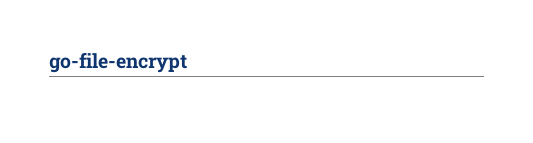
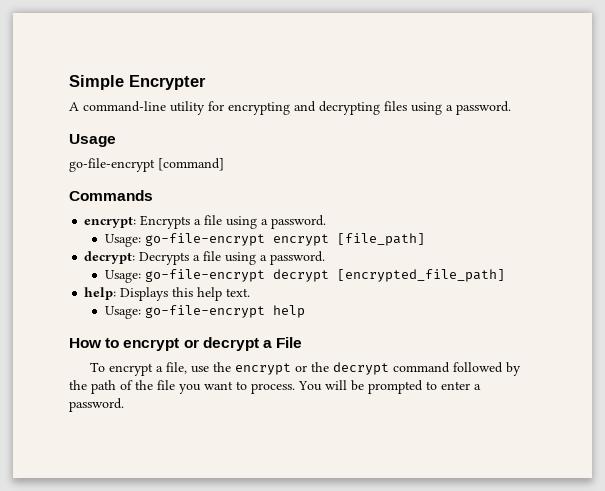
- go-file-encrypt
+ Simple Encrypter
+ A command-line utility for encrypting and decrypting files using a password.
+ Usage
+ go-file-encrypt [command]
+ Commands
+ encrypt: Encrypts a file using a password.
+ Usage: go-file-encrypt encrypt [file_path]
+ decrypt: Decrypts a file using a password.
+ Usage: go-file-encrypt decrypt [encrypted_file_path]
+ help: Displays this help text.
+ Usage: go-file-encrypt help
+ How to encrypt or decrypt a File
+ To encrypt a file, use the encrypt or the decrypt command followed by the path of the file you want to process. You will be prompted to enter a password.

